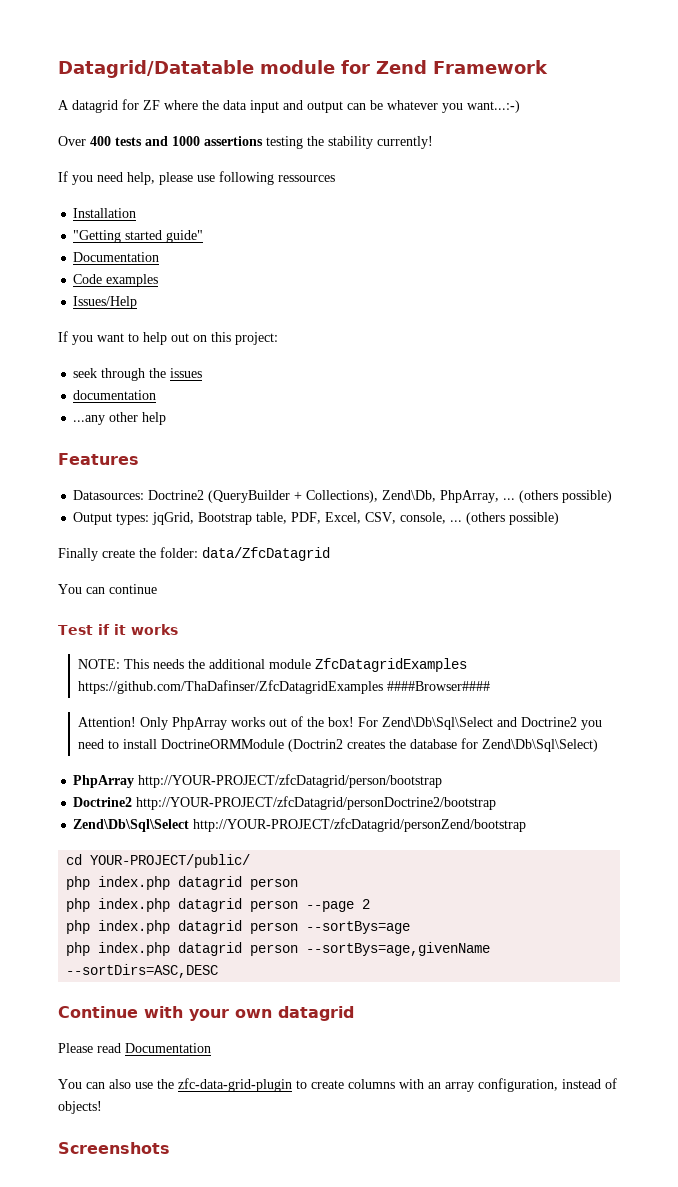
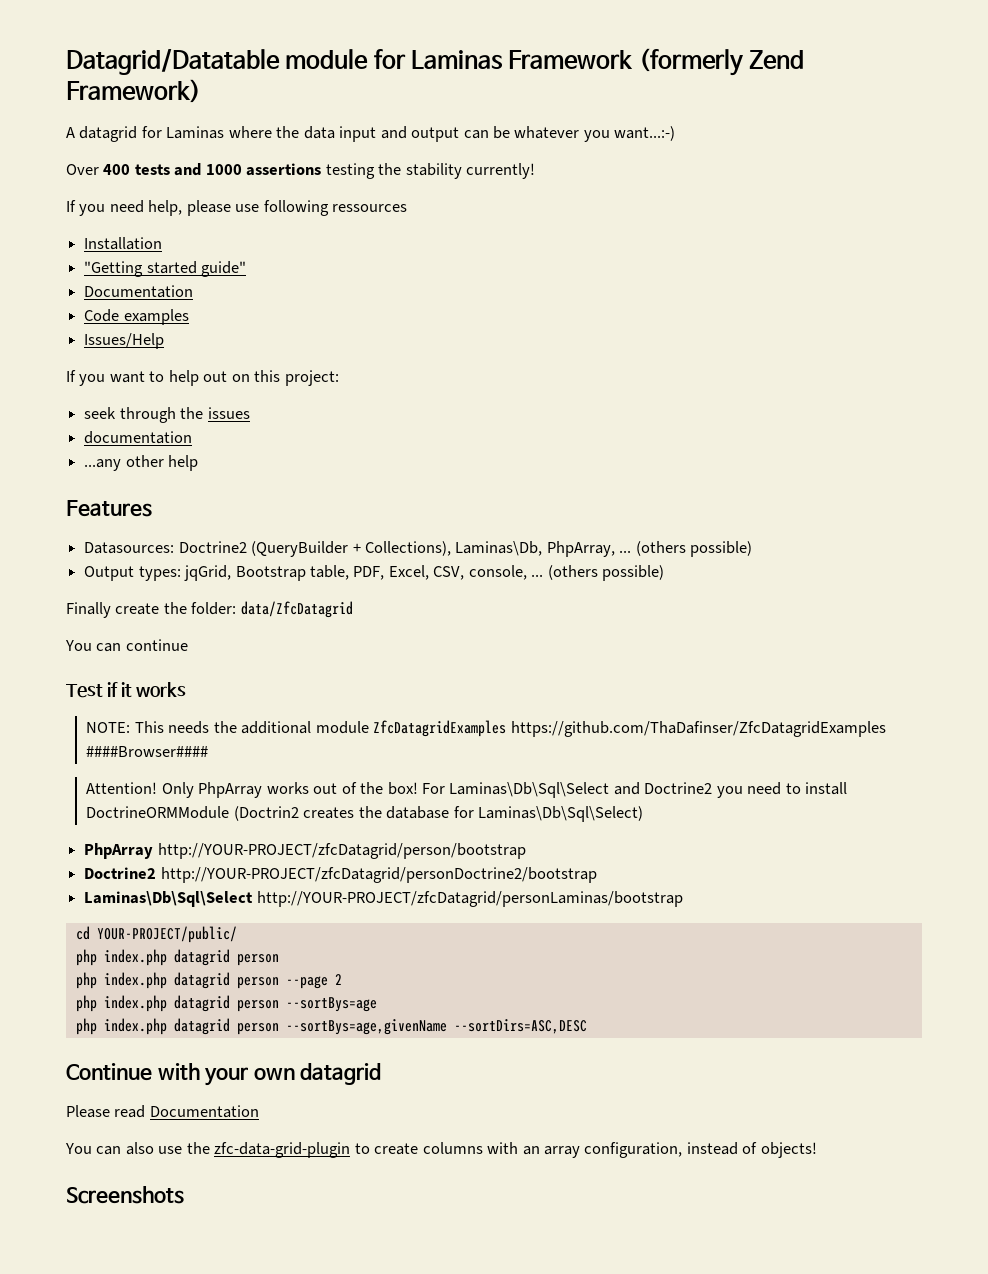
- Datagrid/Datatable module for Zend Framework
+ Datagrid/Datatable module for Laminas Framework (formerly Zend Framework)
- A datagrid for ZF where the data input and output can be whatever you want...:-)
+ A datagrid for Laminas where the data input and output can be whatever you want...:-)
- Datasources: Doctrine2 (QueryBuilder + Collections), Zend\Db, PhpArray, ...
+ Datasources: Doctrine2 (QueryBuilder + Collections), Laminas\Db, PhpArray, ...
- For Zend\Db\Sql\Select and Doctrine2 you need to install DoctrineORMModule (Doctrin2 creates the database for Zend\Db\Sql\Select)
+ For Laminas\Db\Sql\Select and Doctrine2 you need to install DoctrineORMModule (Doctrin2 creates the database for Laminas\Db\Sql\Select)
- Zend\Db\Sql\Select http://YOUR-PROJECT/zfcDatagrid/personZend/bootstrap
+ Laminas\Db\Sql\Select http://YOUR-PROJECT/zfcDatagrid/personLaminas/bootstrap

